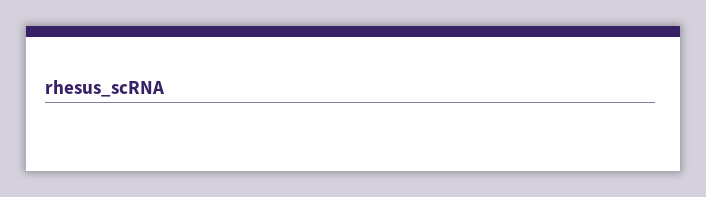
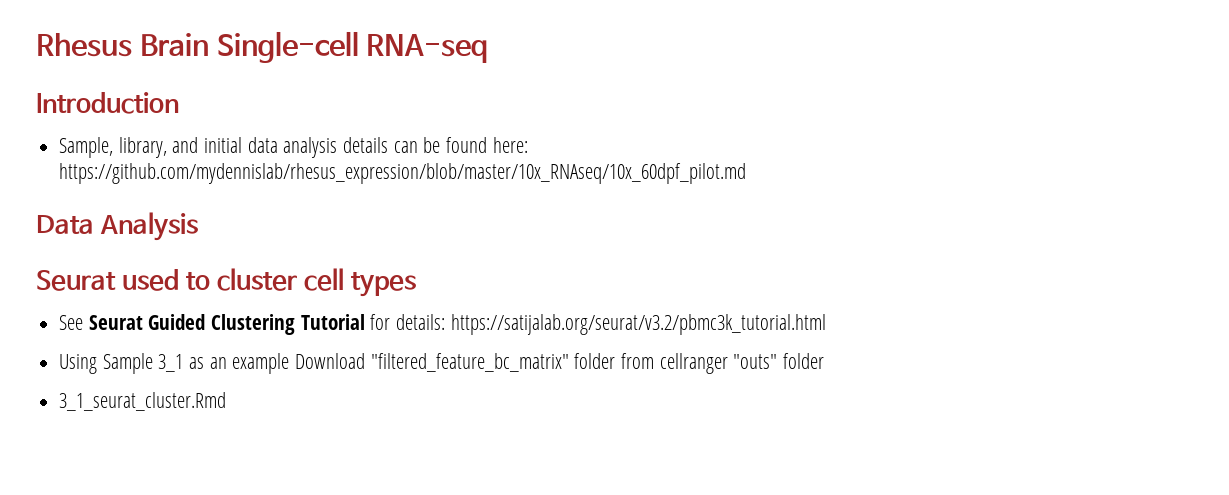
- rhesus_scRNA
+ Rhesus Brain Single-cell RNA-seq
+ Introduction
+ Sample, library, and initial data analysis details can be found here: https://github.com/mydennislab/rhesus_expression/blob/master/10x_RNAseq/10x_60dpf_pilot.md
+ Data Analysis
+ Seurat used to cluster cell types
+ See Seurat Guided Clustering Tutorial for details: https://satijalab.org/seurat/v3.2/pbmc3k_tutorial.html
+ Using Sample 3_1 as an example Download "filtered_feature_bc_matrix" folder from cellranger "outs" folder
+ 3_1_seurat_cluster.Rmd

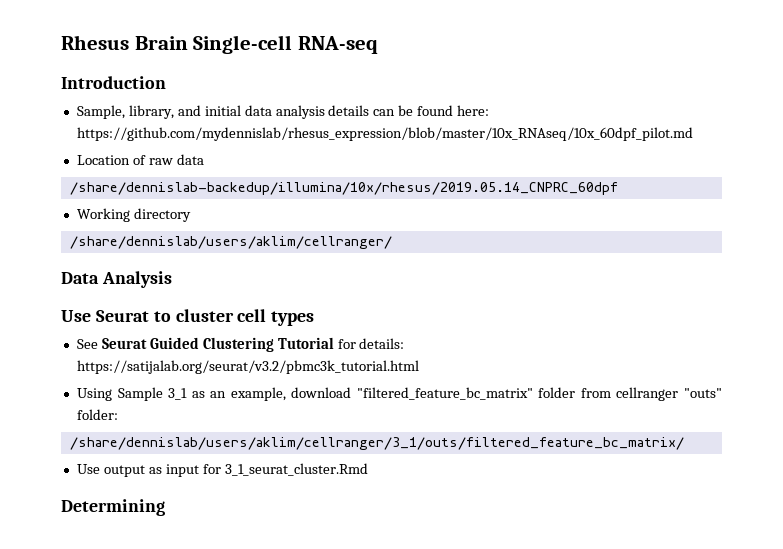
+ Location of raw data
+ /share/dennislab-backedup/illumina/10x/rhesus/2019.05.14_CNPRC_60dpf
+ Working directory
+ /share/dennislab/users/aklim/cellranger/
- Seurat used to cluster cell types
+ Use Seurat to cluster cell types
- Using Sample 3_1 as an example Download "filtered_feature_bc_matrix" folder from cellranger "outs" folder
- 3_1_seurat_cluster.Rmd
+ Using Sample 3_1 as an example, download "filtered_feature_bc_matrix" folder from cellranger "outs" folder:
+ /share/dennislab/users/aklim/cellranger/3_1/outs/filtered_feature_bc_matrix/
+ Use output as input for 3_1_seurat_cluster.Rmd
+ Determining

